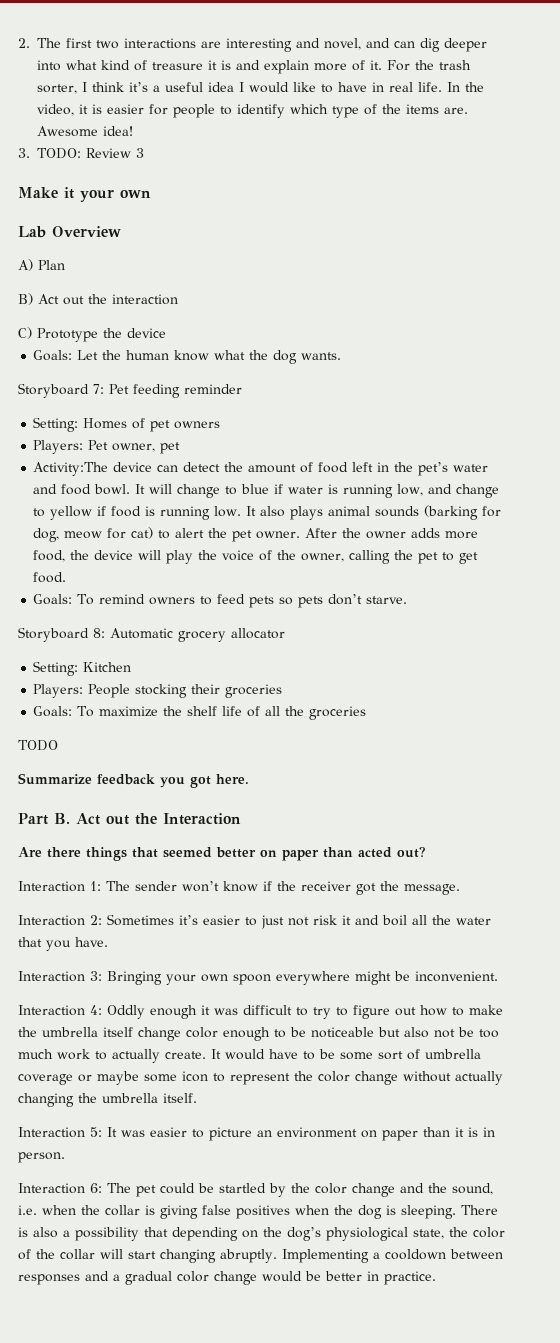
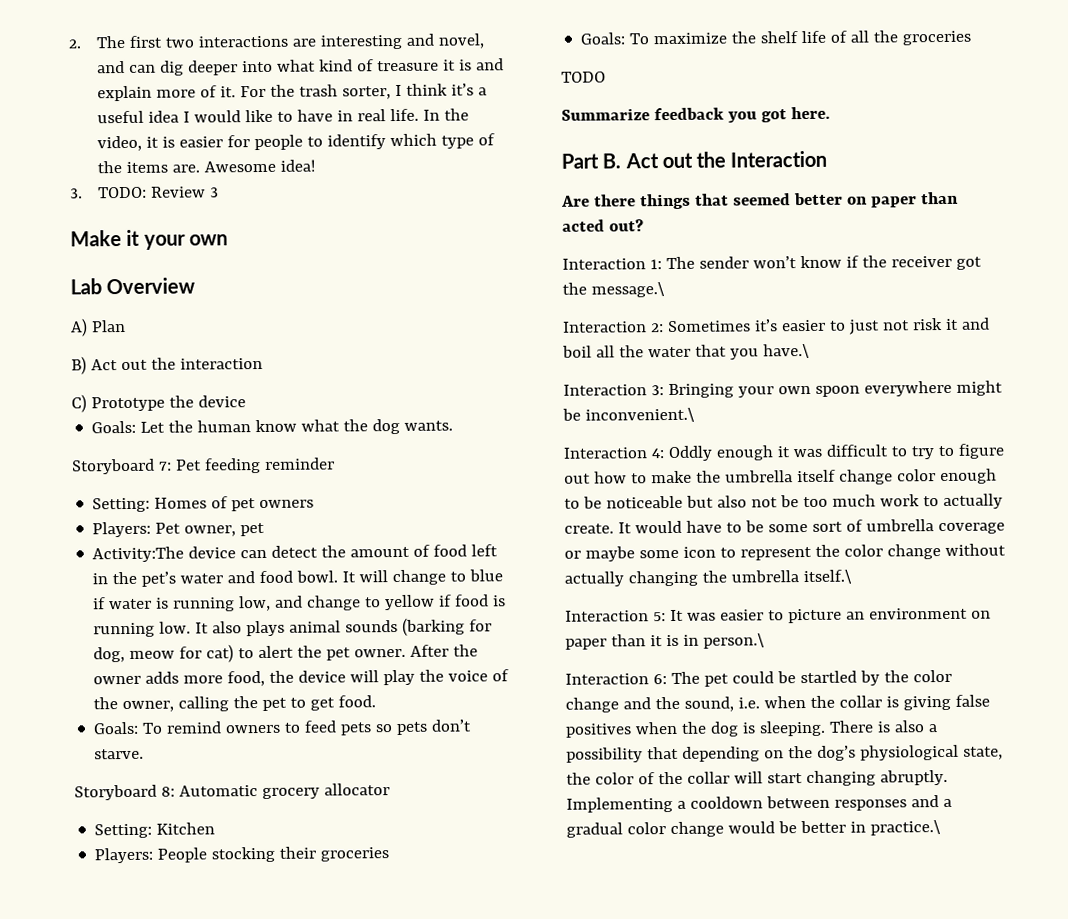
- Interaction 1: The sender won’t know if the receiver got the message.
+ Interaction 1: The sender won’t know if the receiver got the message.\
- Interaction 2: Sometimes it’s easier to just not risk it and boil all the water that you have.
+ Interaction 2: Sometimes it’s easier to just not risk it and boil all the water that you have.\
- Interaction 3: Bringing your own spoon everywhere might be inconvenient.
+ Interaction 3: Bringing your own spoon everywhere might be inconvenient.\
- It would have to be some sort of umbrella coverage or maybe some icon to represent the color change without actually changing the umbrella itself.
+ It would have to be some sort of umbrella coverage or maybe some icon to represent the color change without actually changing the umbrella itself.\
- Interaction 5: It was easier to picture an environment on paper than it is in person.
+ Interaction 5: It was easier to picture an environment on paper than it is in person.\
- Implementing a cooldown between responses and a gradual color change would be better in practice.
+ Implementing a cooldown between responses and a gradual color change would be better in practice.\

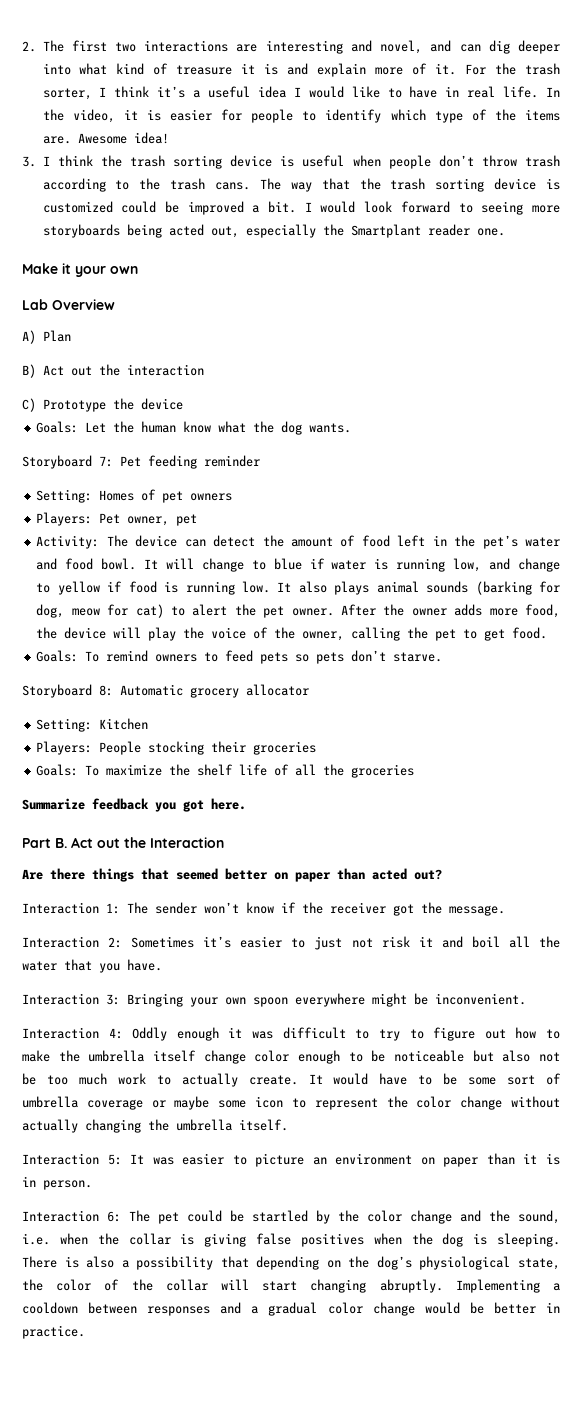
- 3. TODO: Review 3
+ 3. I think the trash sorting device is useful when people don’t throw trash according to the trash cans. The way that the trash sorting device is customized could be improved a bit. I would look forward to seeing more storyboards being acted out, especially the Smartplant reader one.
- Activity:The device can detect the amount of food left in the pet’s water and food bowl.
+ Activity: The device can detect the amount of food left in the pet’s water and food bowl.
- TODO
- Interaction 1: The sender won’t know if the receiver got the message.\
+ Interaction 1: The sender won’t know if the receiver got the message.
- Interaction 2: Sometimes it’s easier to just not risk it and boil all the water that you have.\
+ Interaction 2: Sometimes it’s easier to just not risk it and boil all the water that you have.
- Interaction 3: Bringing your own spoon everywhere might be inconvenient.\
+ Interaction 3: Bringing your own spoon everywhere might be inconvenient.
- It would have to be some sort of umbrella coverage or maybe some icon to represent the color change without actually changing the umbrella itself.\
+ It would have to be some sort of umbrella coverage or maybe some icon to represent the color change without actually changing the umbrella itself.
- Interaction 5: It was easier to picture an environment on paper than it is in person.\
+ Interaction 5: It was easier to picture an environment on paper than it is in person.
- Implementing a cooldown between responses and a gradual color change would be better in practice.\
+ Implementing a cooldown between responses and a gradual color change would be better in practice.

